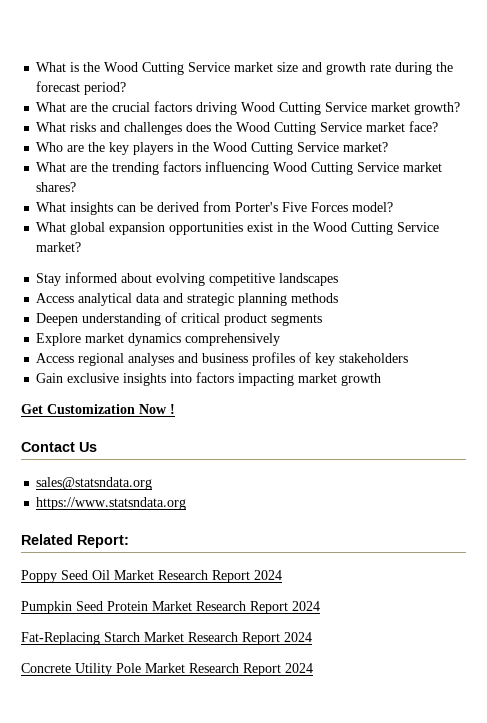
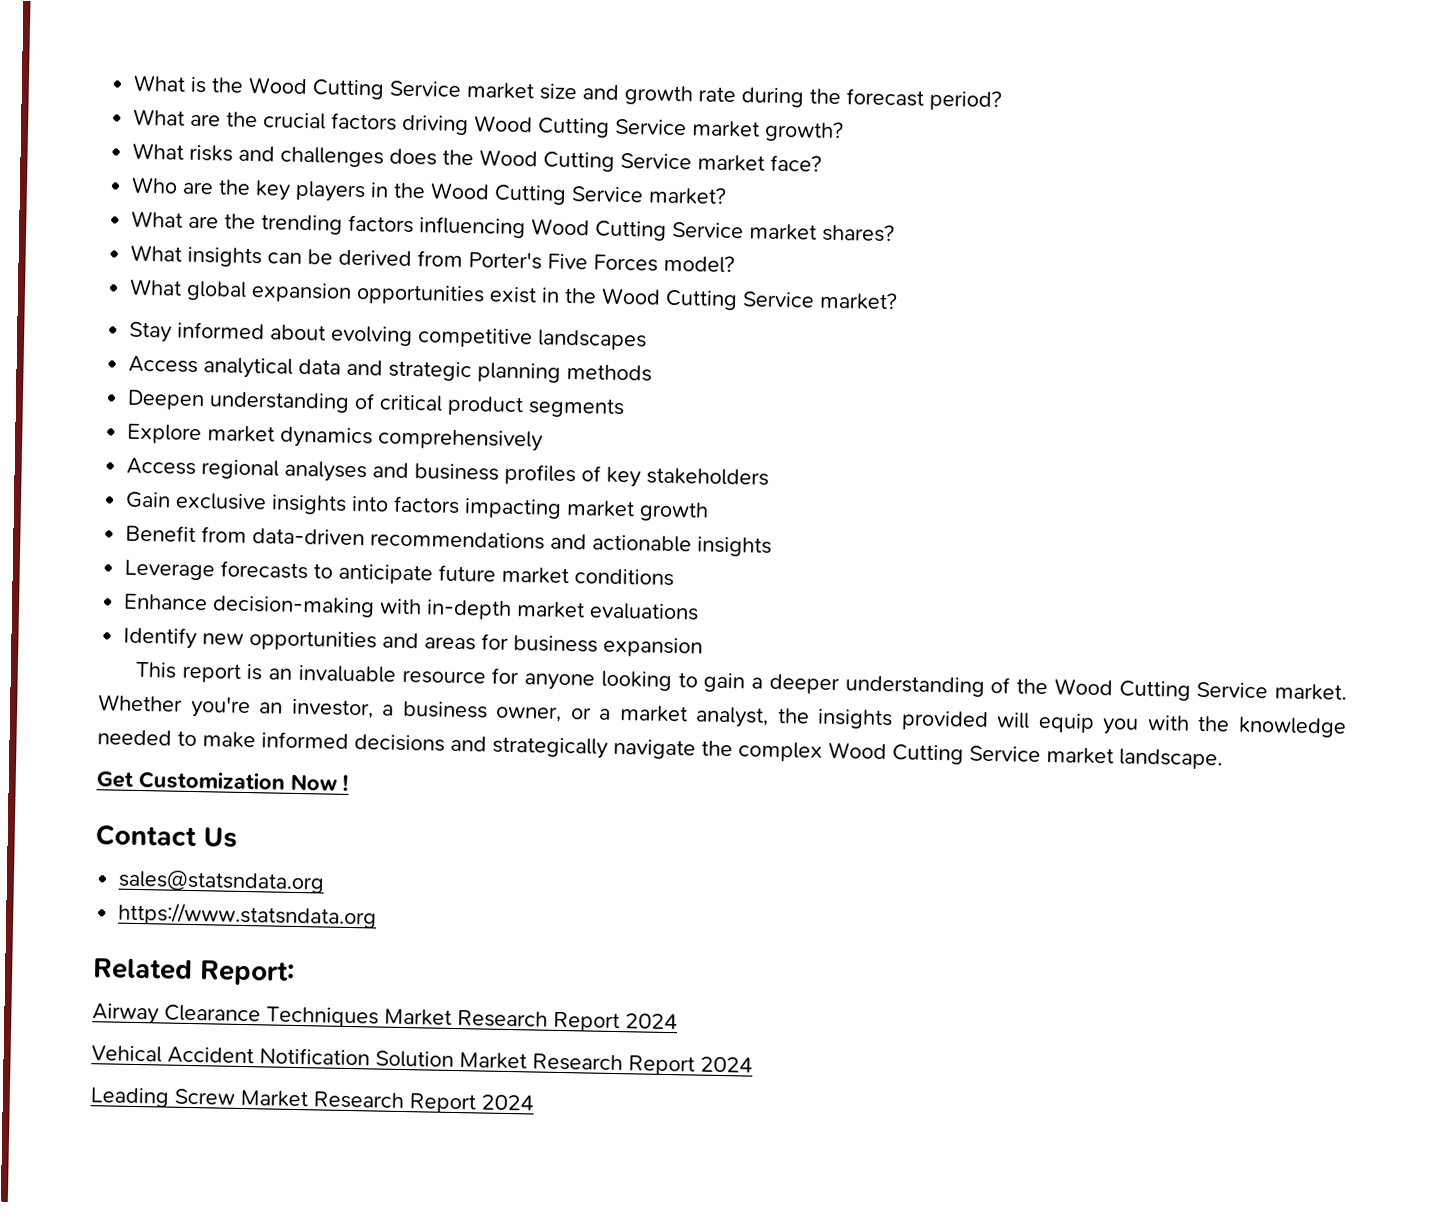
+ Benefit from data-driven recommendations and actionable insights
+ Leverage forecasts to anticipate future market conditions
+ Enhance decision-making with in-depth market evaluations
+ Identify new opportunities and areas for business expansion
+ This report is an invaluable resource for anyone looking to gain a deeper understanding of the Wood Cutting Service market. Whether you're an investor, a business owner, or a market analyst, the insights provided will equip you with the knowledge needed to make informed decisions and strategically navigate the complex Wood Cutting Service market landscape.
- Poppy Seed Oil Market Research Report 2024
- Pumpkin Seed Protein Market Research Report 2024
- Fat-Replacing Starch Market Research Report 2024
- Concrete Utility Pole Market Research Report 2024
+ Airway Clearance Techniques Market Research Report 2024
+ Vehical Accident Notification Solution Market Research Report 2024
+ Leading Screw Market Research Report 2024

